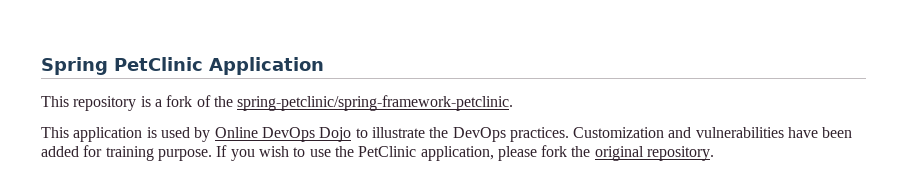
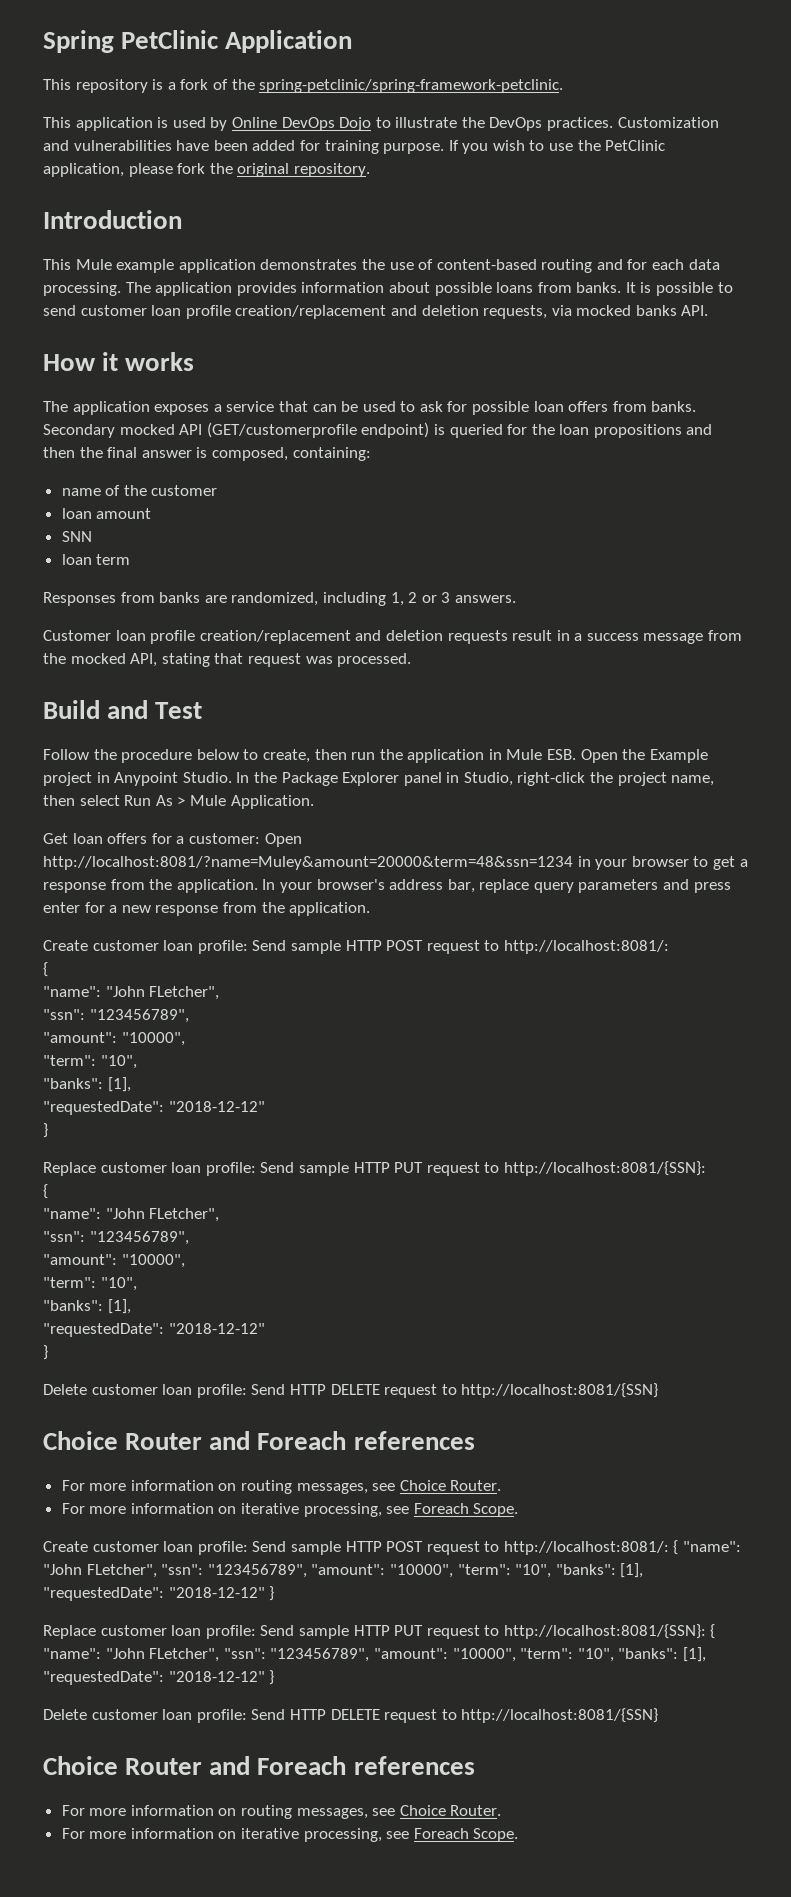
+ Introduction
+ This Mule example application demonstrates the use of content-based routing and for each data processing. The application provides information about possible loans from banks. It is possible to send customer loan profile creation/replacement and deletion requests, via mocked banks API.
+ How it works
+ The application exposes a service that can be used to ask for possible loan offers from banks. Secondary mocked API (GET/customerprofile endpoint) is queried for the loan propositions and then the final answer is composed, containing:
+ name of the customer
+ loan amount
+ SNN
+ loan term
+ Responses from banks are randomized, including 1, 2 or 3 answers.
+ Customer loan profile creation/replacement and deletion requests result in a success message from the mocked API, stating that request was processed.
+ Build and Test
+ Follow the procedure below to create, then run the application in Mule ESB. Open the Example project in Anypoint Studio. In the Package Explorer panel in Studio, right-click the project name, then select Run As > Mule Application.
+ Get loan offers for a customer: Open http://localhost:8081/?name=Muley&amount=20000&term=48&ssn=1234 in your browser to get a response from the application. In your browser's address bar, replace query parameters and press enter for a new response from the application.
+ Create customer loan profile: Send sample HTTP POST request to http://localhost:8081/:
+ {
+ "name": "John FLetcher",
+ "ssn": "123456789",
+ "amount": "10000",
+ "term": "10",
+ "banks": [1],
+ "requestedDate": "2018-12-12"
+ }
+ Replace customer loan profile: Send sample HTTP PUT request to http://localhost:8081/{SSN}:
+ {
+ "name": "John FLetcher",
+ "ssn": "123456789",
+ "amount": "10000",
+ "term": "10",
+ "banks": [1],
+ "requestedDate": "2018-12-12"
+ }
+ Delete customer loan profile: Send HTTP DELETE request to http://localhost:8081/{SSN}
+ Choice Router and Foreach references
+ For more information on routing messages, see Choice Router.
+ For more information on iterative processing, see Foreach Scope.
+ Create customer loan profile: Send sample HTTP POST request to http://localhost:8081/: { "name": "John FLetcher", "ssn": "123456789", "amount": "10000", "term": "10", "banks": [1], "requestedDate": "2018-12-12" }
+ Replace customer loan profile: Send sample HTTP PUT request to http://localhost:8081/{SSN}: { "name": "John FLetcher", "ssn": "123456789", "amount": "10000", "term": "10", "banks": [1], "requestedDate": "2018-12-12" }
+ Delete customer loan profile: Send HTTP DELETE request to http://localhost:8081/{SSN}
+ Choice Router and Foreach references
+ For more information on routing messages, see Choice Router.
+ For more information on iterative processing, see Foreach Scope.

